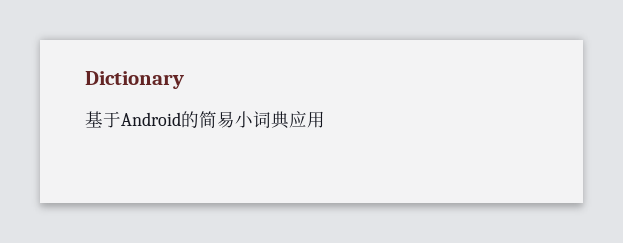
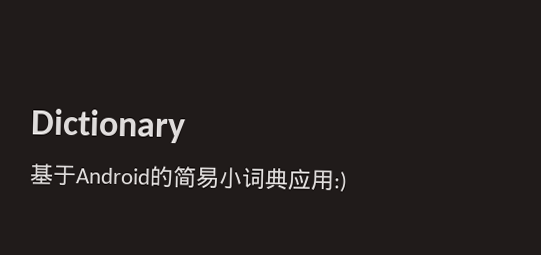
- 基于Android的简易小词典应用
+ 基于Android的简易小词典应用:)

